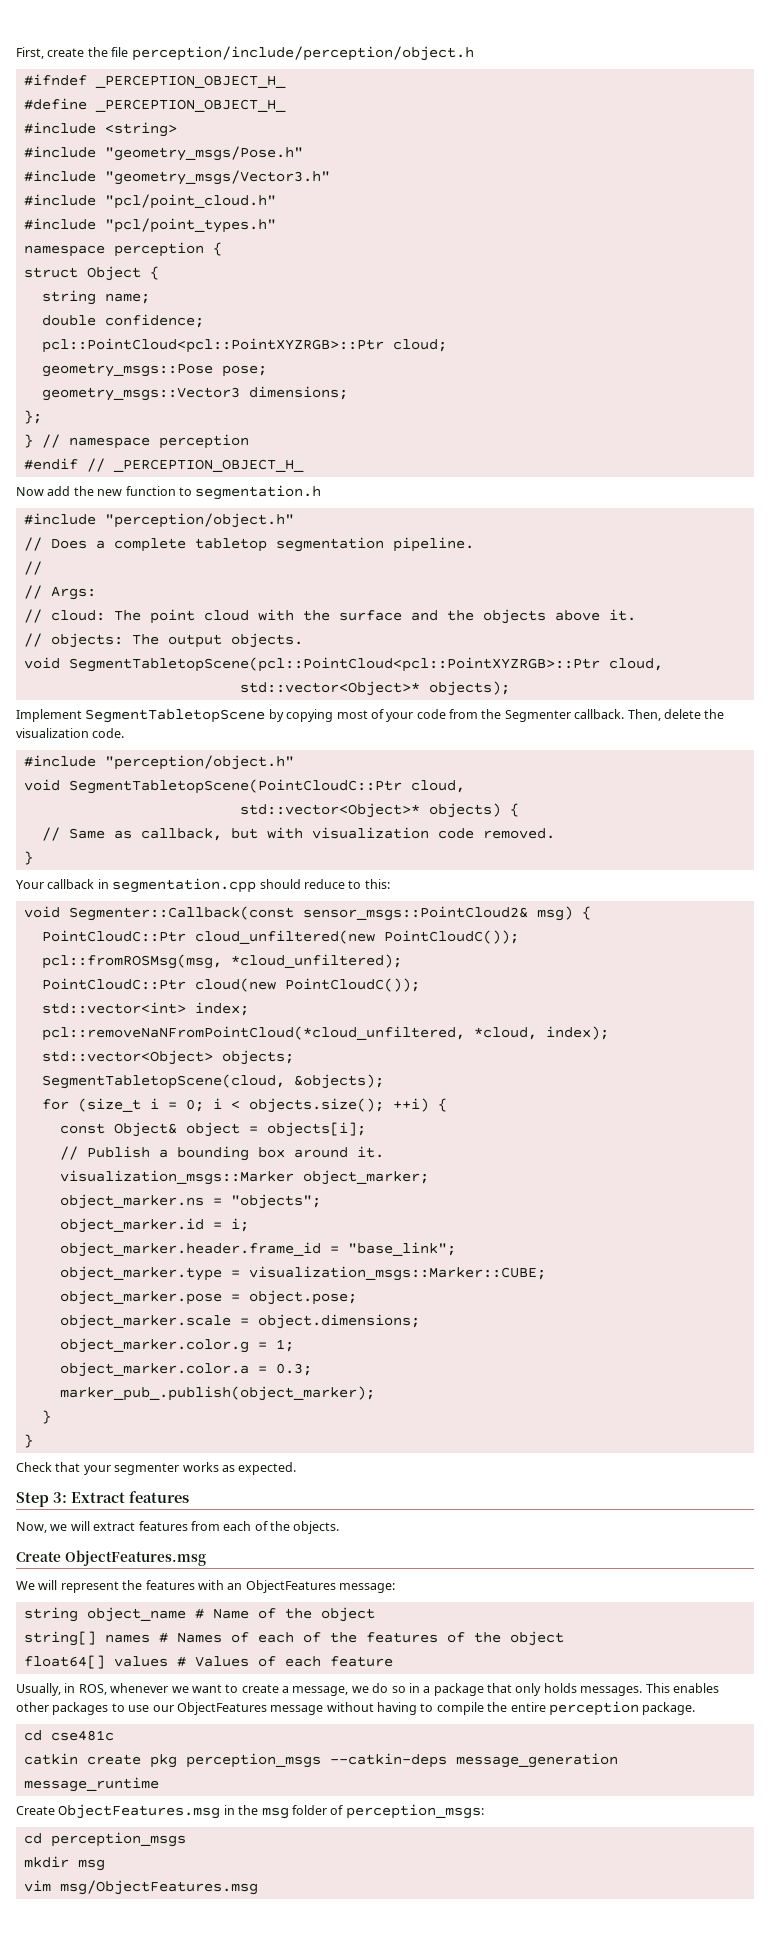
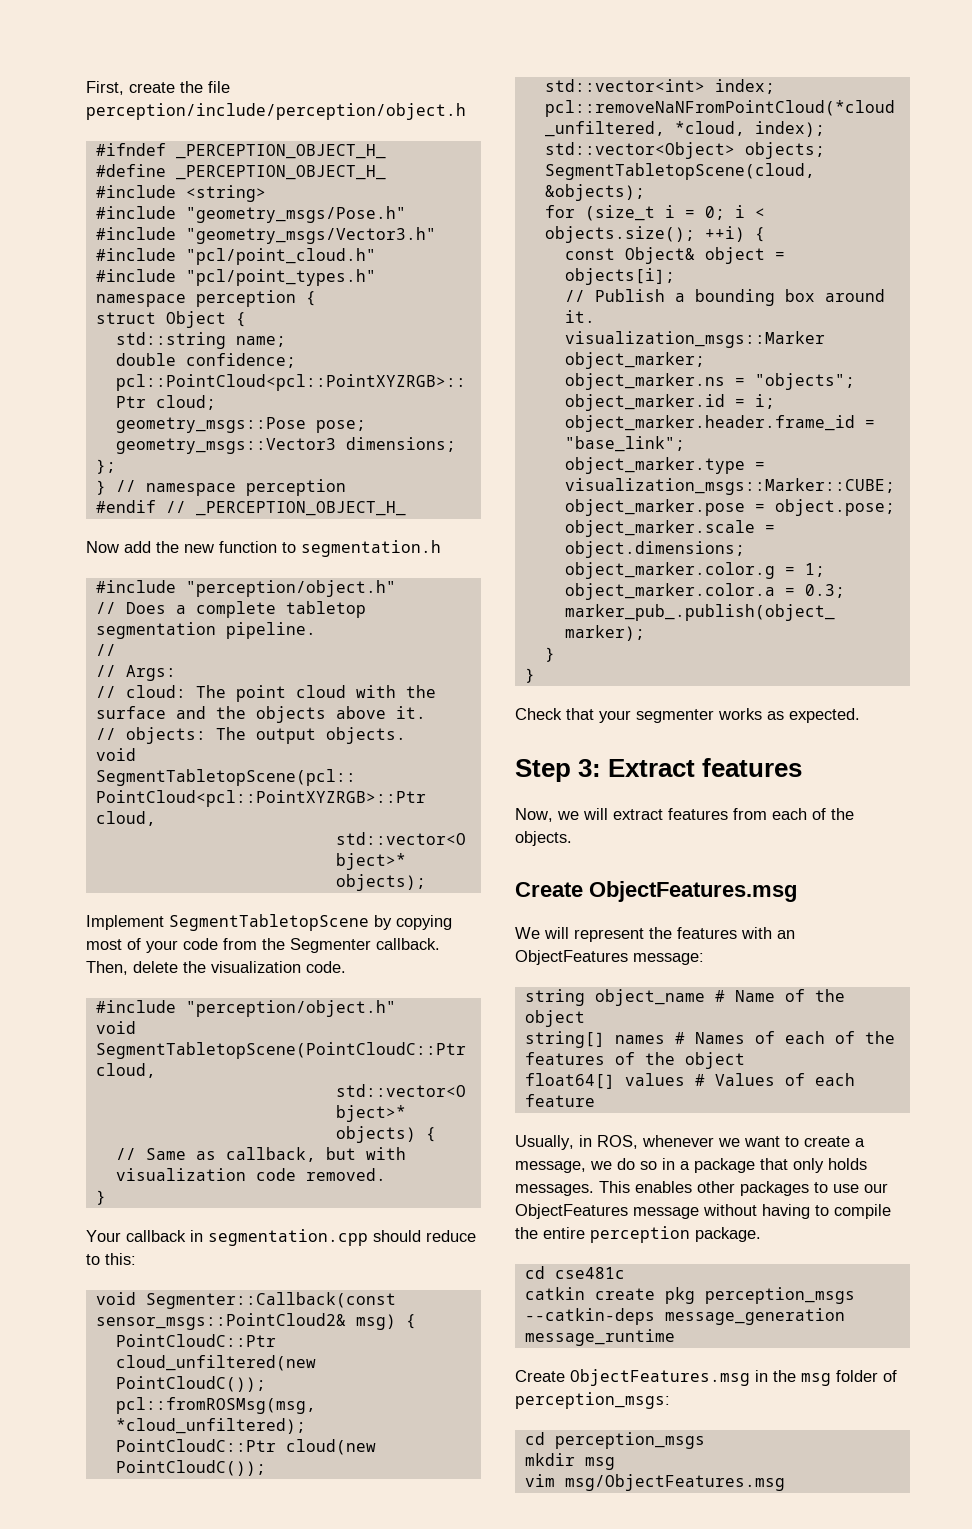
- string name;
+ std::string name;

